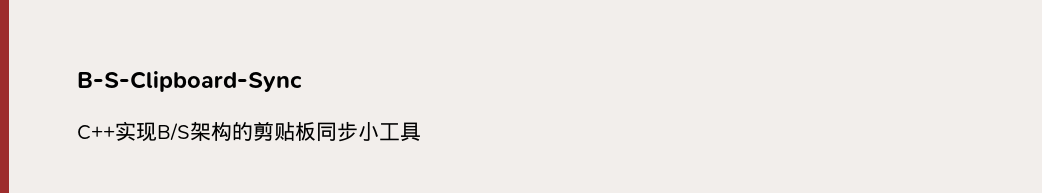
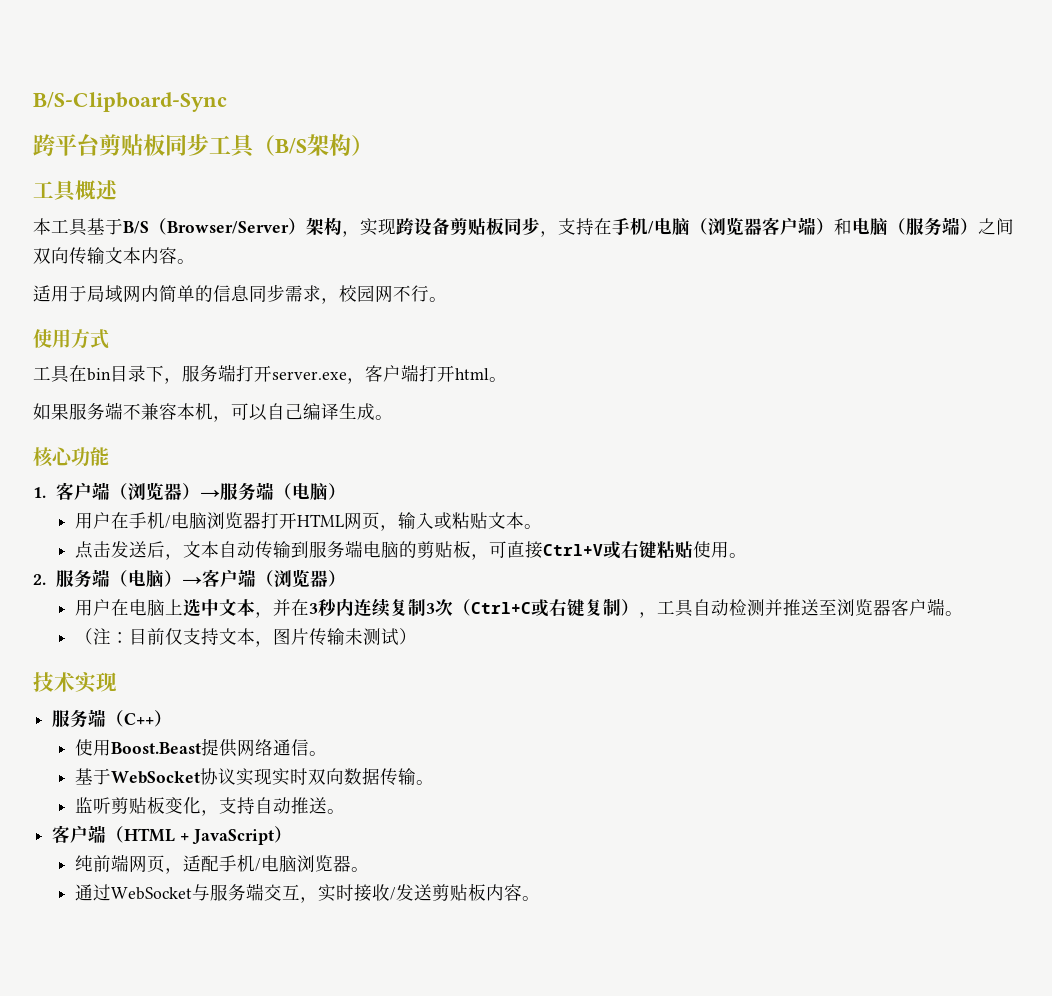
- B-S-Clipboard-Sync
- C++实现B/S架构的剪贴板同步小工具
+ B/S-Clipboard-Sync
+ 跨平台剪贴板同步工具（B/S架构）
+ 工具概述
+ 本工具基于B/S（Browser/Server）架构，实现跨设备剪贴板同步，支持在手机/电脑（浏览器客户端）和电脑（服务端）之间双向传输文本内容。
+ 适用于局域网内简单的信息同步需求，校园网不行。
+ 使用方式
+ 工具在bin目录下，服务端打开server.exe，客户端打开html。
+ 如果服务端不兼容本机，可以自己编译生成。
+ 核心功能
+ 1.客户端（浏览器）→服务端（电脑）
+ 用户在手机/电脑浏览器打开HTML网页，输入或粘贴文本。
+ 点击发送后，文本自动传输到服务端电脑的剪贴板，可直接Ctrl+V或右键粘贴使用。
+ 2.服务端（电脑）→客户端（浏览器）
+ 用户在电脑上选中文本，并在3秒内连续复制3次（Ctrl+C或右键复制），工具自动检测并推送至浏览器客户端。
+ （注：目前仅支持文本，图片传输未测试）
+ 技术实现
+ 服务端（C++）
+ 使用Boost.Beast提供网络通信。
+ 基于WebSocket协议实现实时双向数据传输。
+ 监听剪贴板变化，支持自动推送。
+ 客户端（HTML + JavaScript）
+ 纯前端网页，适配手机/电脑浏览器。
+ 通过WebSocket与服务端交互，实时接收/发送剪贴板内容。

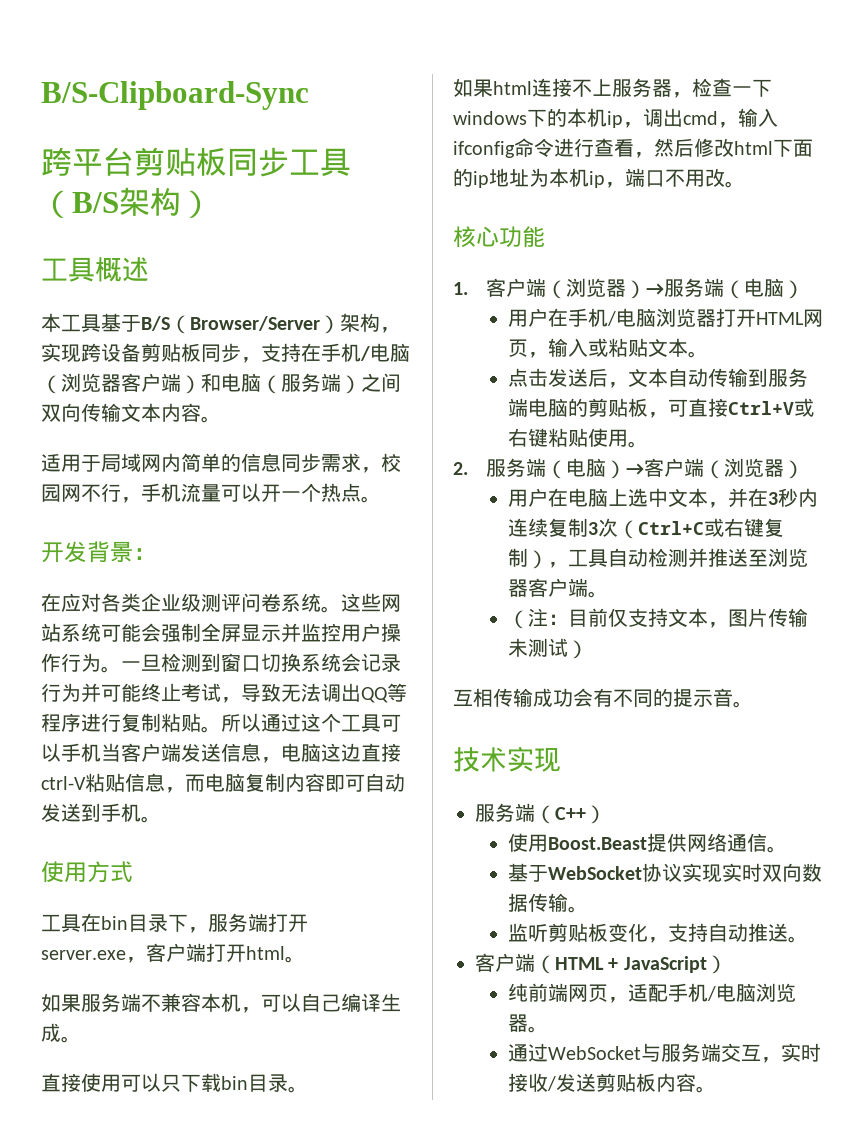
- 适用于局域网内简单的信息同步需求，校园网不行。
+ 适用于局域网内简单的信息同步需求，校园网不行，手机流量可以开一个热点。
+ 开发背景：
+ 在应对各类企业级测评问卷系统。这些网站系统可能会强制全屏显示并监控用户操作行为。一旦检测到窗口切换系统会记录行为并可能终止考试，导致无法调出QQ等程序进行复制粘贴。所以通过这个工具可以手机当客户端发送信息，电脑这边直接ctrl-V粘贴信息，而电脑复制内容即可自动发送到手机。
+ 直接使用可以只下载bin目录。
+ 如果html连接不上服务器，检查一下windows下的本机ip，调出cmd，输入ifconfig命令进行查看，然后修改html下面的ip地址为本机ip，端口不用改。
+ 互相传输成功会有不同的提示音。

